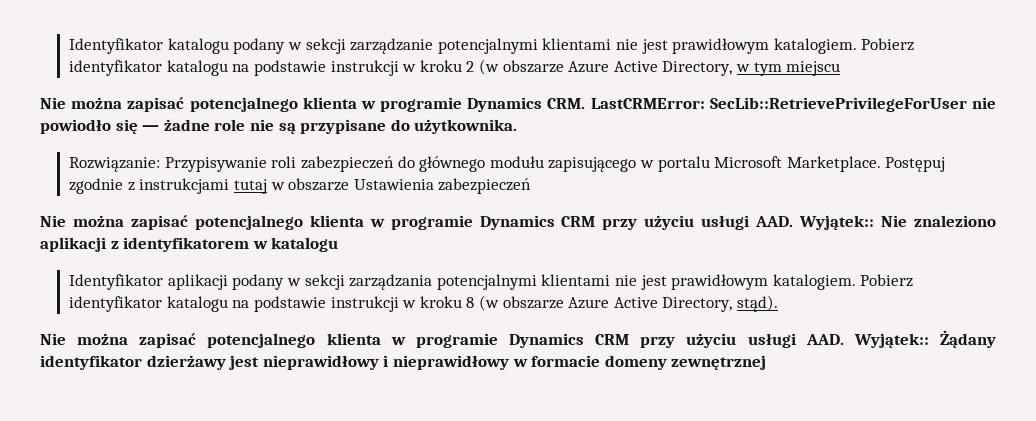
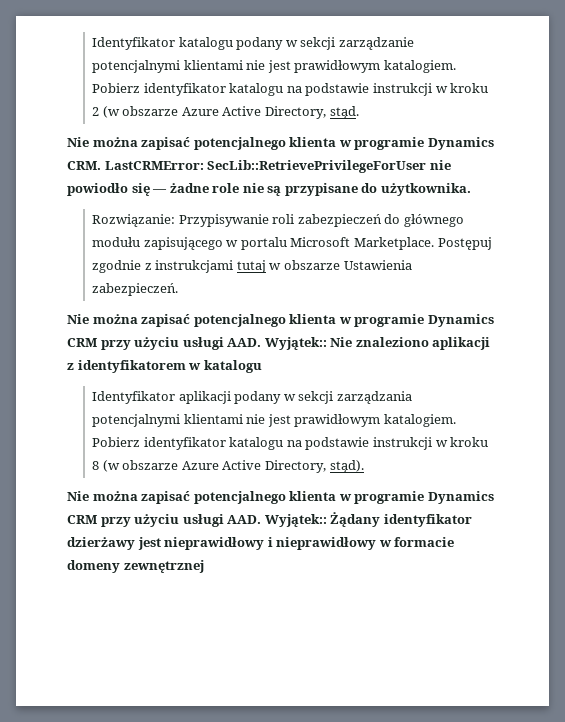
- Pobierz identyfikator katalogu na podstawie instrukcji w kroku 2 (w obszarze Azure Active Directory, w tym miejscu
+ Pobierz identyfikator katalogu na podstawie instrukcji w kroku 2 (w obszarze Azure Active Directory, stąd.
- Postępuj zgodnie z instrukcjami tutaj w obszarze Ustawienia zabezpieczeń
+ Postępuj zgodnie z instrukcjami tutaj w obszarze Ustawienia zabezpieczeń.

